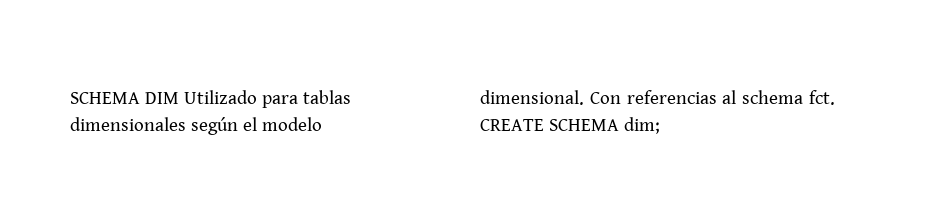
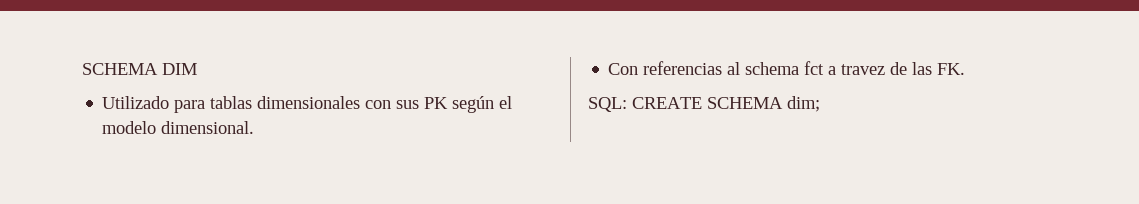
- SCHEMA DIM Utilizado para tablas dimensionales según el modelo dimensional. Con referencias al schema fct. CREATE SCHEMA dim;
+ SCHEMA DIM
+ Utilizado para tablas dimensionales con sus PK según el modelo dimensional.
+ Con referencias al schema fct a travez de las FK.
+ SQL: CREATE SCHEMA dim;

